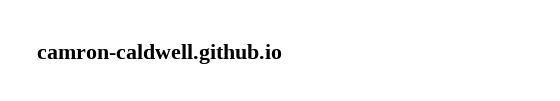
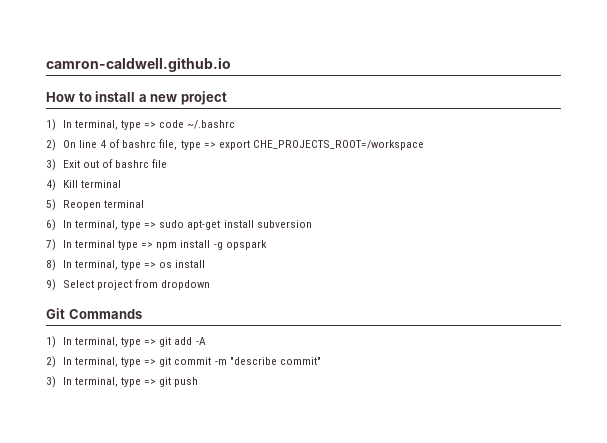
+ How to install a new project
+ 1) In terminal, type => code ~/.bashrc
+ 2) On line 4 of bashrc file, type => export CHE_PROJECTS_ROOT=/workspace
+ 3) Exit out of bashrc file
+ 4) Kill terminal
+ 5) Reopen terminal
+ 6) In terminal, type => sudo apt-get install subversion
+ 7) In terminal type => npm install -g opspark
+ 8) In terminal, type => os install
+ 9) Select project from dropdown
+ Git Commands
+ 1) In terminal, type => git add -A
+ 2) In terminal, type => git commit -m "describe commit"
+ 3) In terminal, type => git push

